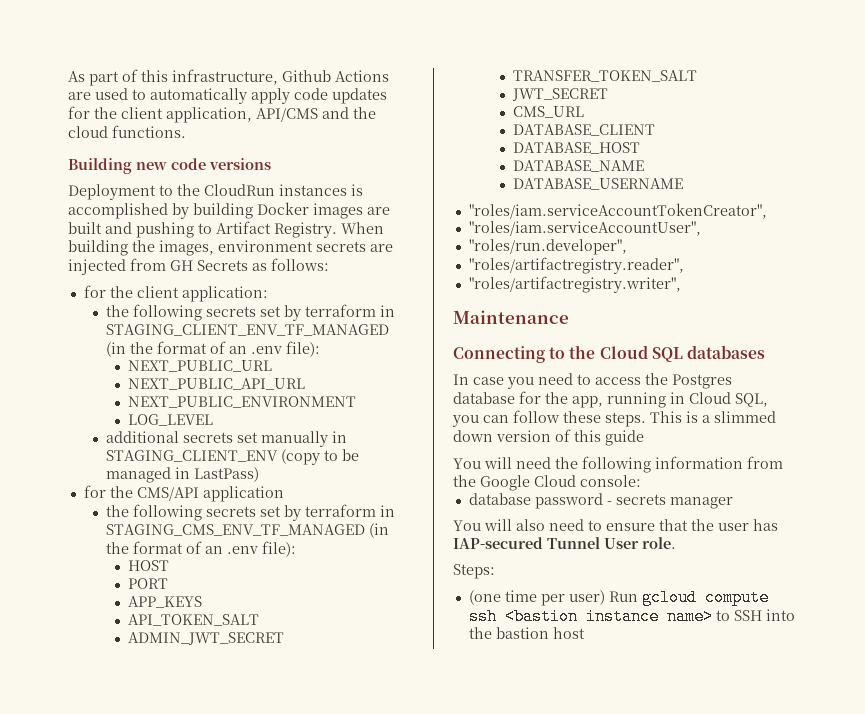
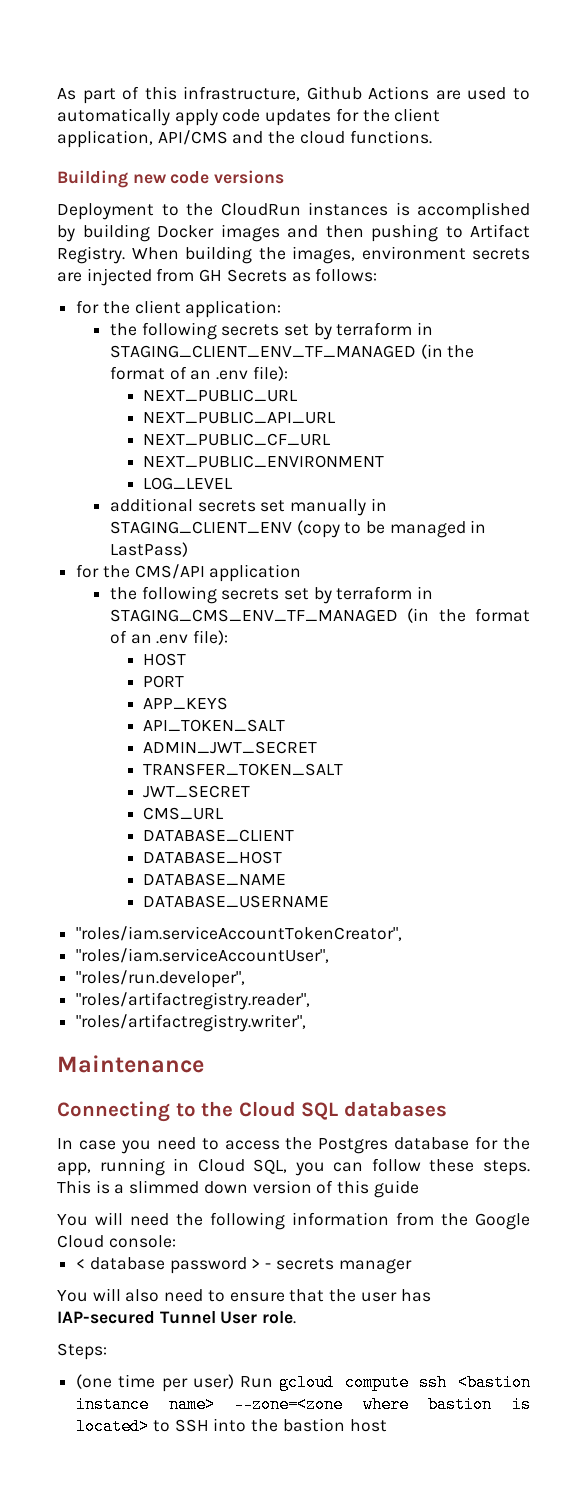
- Deployment to the CloudRun instances is accomplished by building Docker images are built and pushing to Artifact Registry.
+ Deployment to the CloudRun instances is accomplished by building Docker images and then pushing to Artifact Registry.
+ NEXT_PUBLIC_CF_URL
- database password - secrets manager
+ < database password > - secrets manager
- (one time per user) Run gcloud compute ssh <bastion instance name> to SSH into the bastion host
+ (one time per user) Run gcloud compute ssh <bastion instance name> --zone=<zone where bastion is located> to SSH into the bastion host

